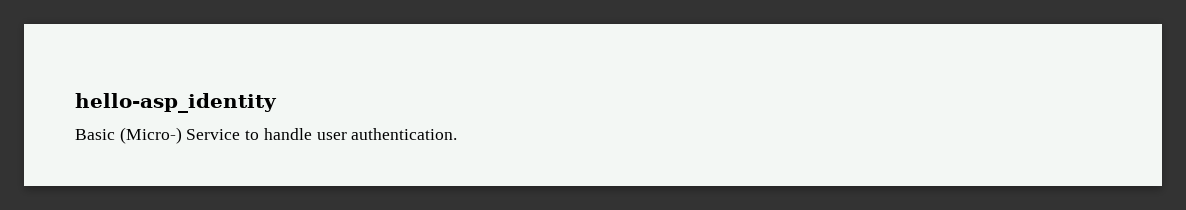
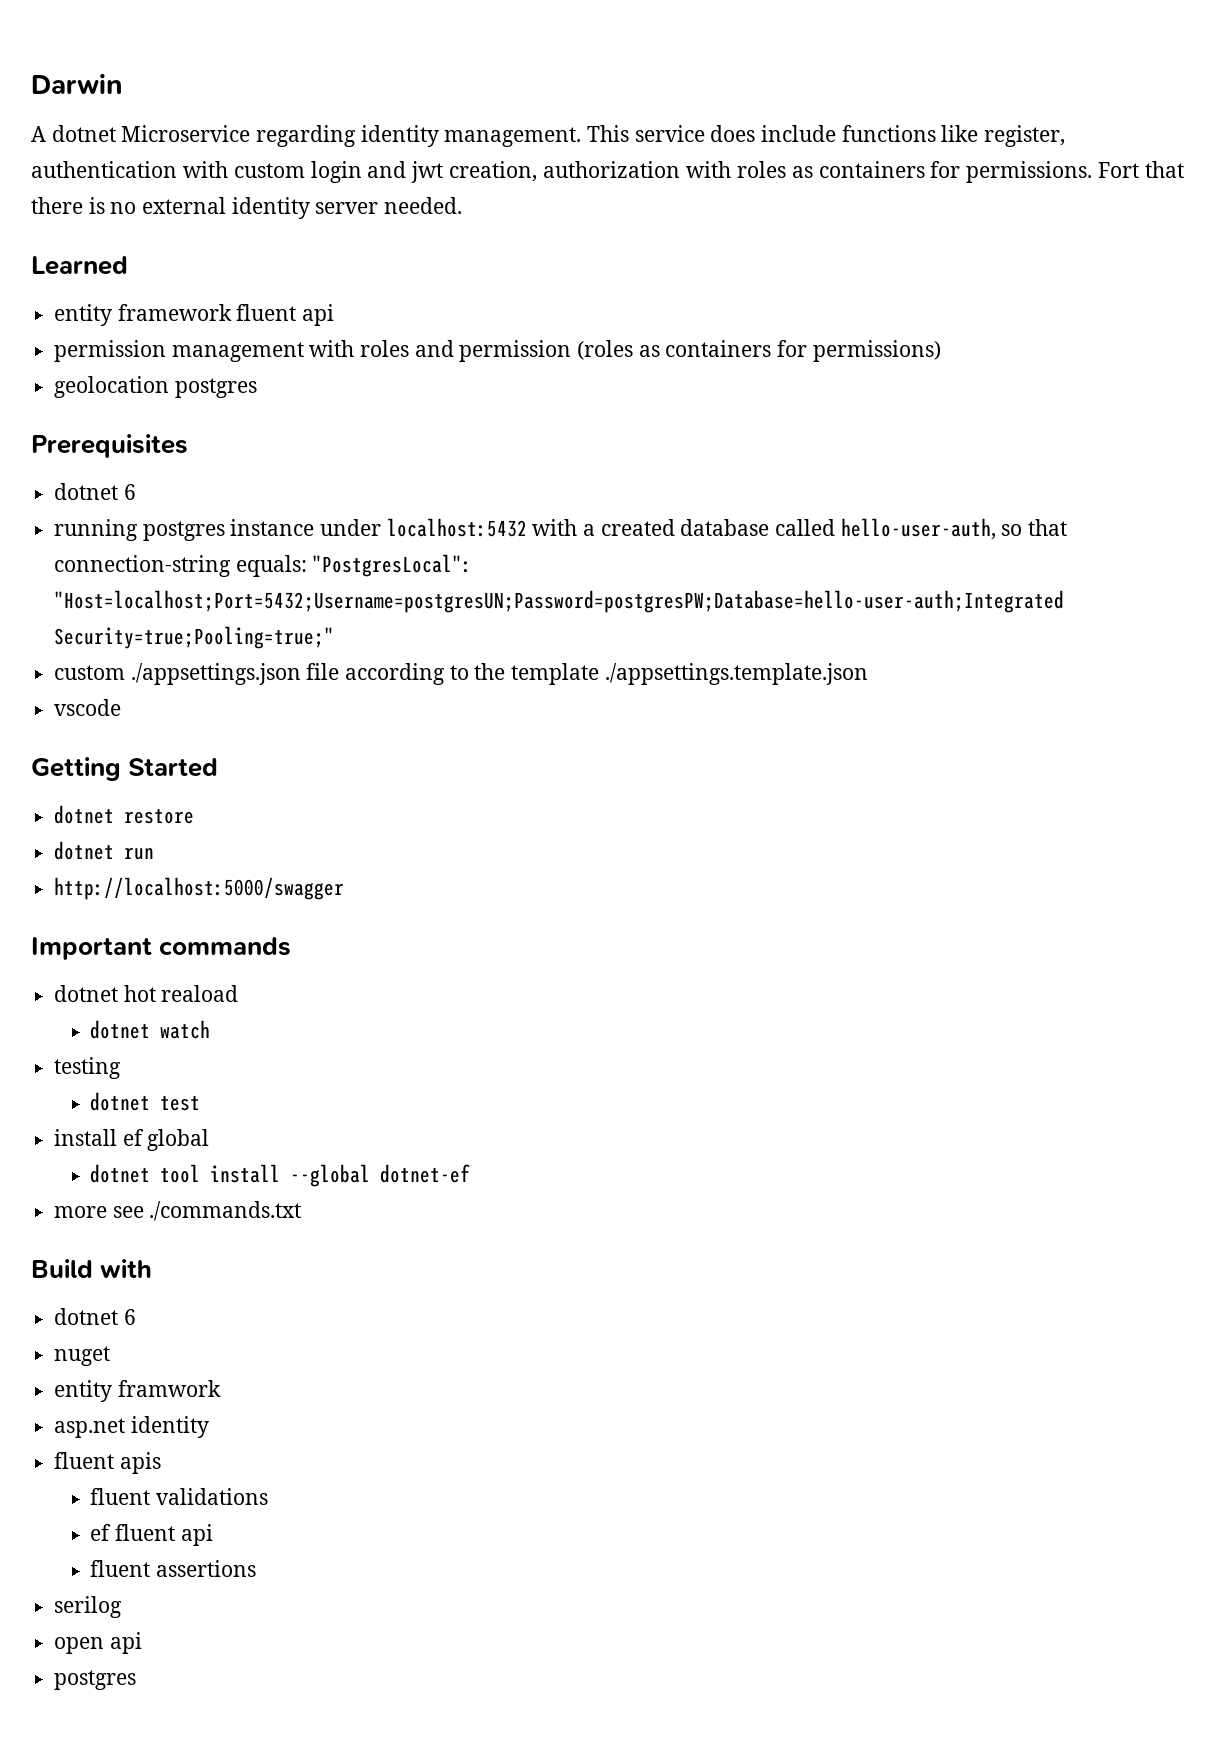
- hello-asp_identity
- Basic (Micro-) Service to handle user authentication.
+ Darwin
+ A dotnet Microservice regarding identity management. This service does include functions like register, authentication with custom login and jwt creation, authorization with roles as containers for permissions. Fort that there is no external identity server needed.
+ Learned
+ entity framework fluent api
+ permission management with roles and permission (roles as containers for permissions)
+ geolocation postgres
+ Prerequisites
+ dotnet 6
+ running postgres instance under localhost:5432 with a created database called hello-user-auth, so that connection-string equals: "PostgresLocal": "Host=localhost;Port=5432;Username=postgresUN;Password=postgresPW;Database=hello-user-auth;Integrated Security=true;Pooling=true;"
+ custom ./appsettings.json file according to the template ./appsettings.template.json
+ vscode
+ Getting Started
+ dotnet restore
+ dotnet run
+ http://localhost:5000/swagger
+ Important commands
+ dotnet hot reaload
+ dotnet watch
+ testing
+ dotnet test
+ install ef global
+ dotnet tool install --global dotnet-ef
+ more see ./commands.txt
+ Build with
+ dotnet 6
+ nuget
+ entity framwork
+ asp.net identity
+ fluent apis
+ fluent validations
+ ef fluent api
+ fluent assertions
+ serilog
+ open api
+ postgres

